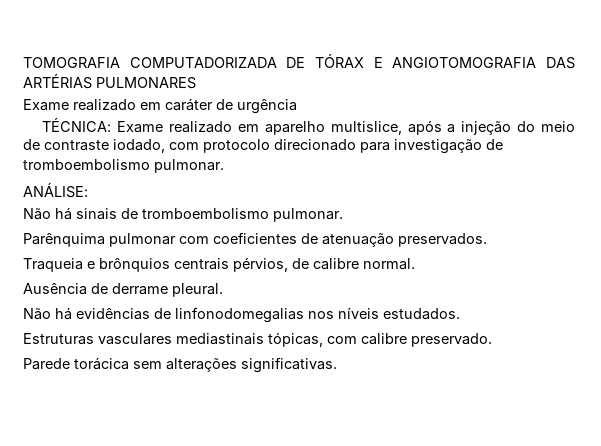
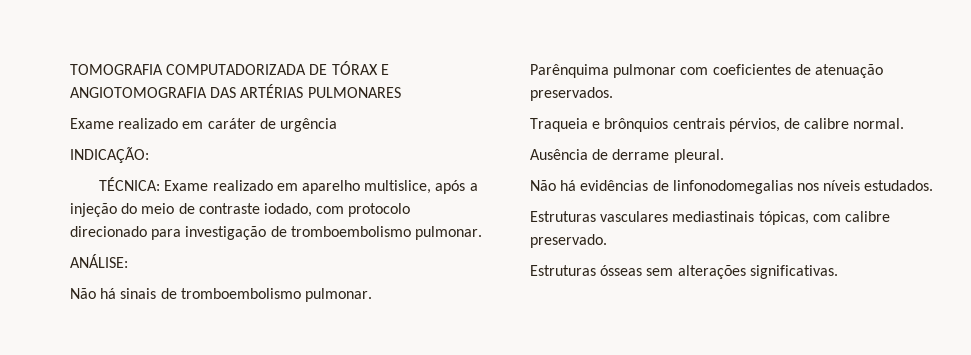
+ INDICAÇÃO:
- Parede torácica sem alterações significativas.
+ Estruturas ósseas sem alterações significativas.

